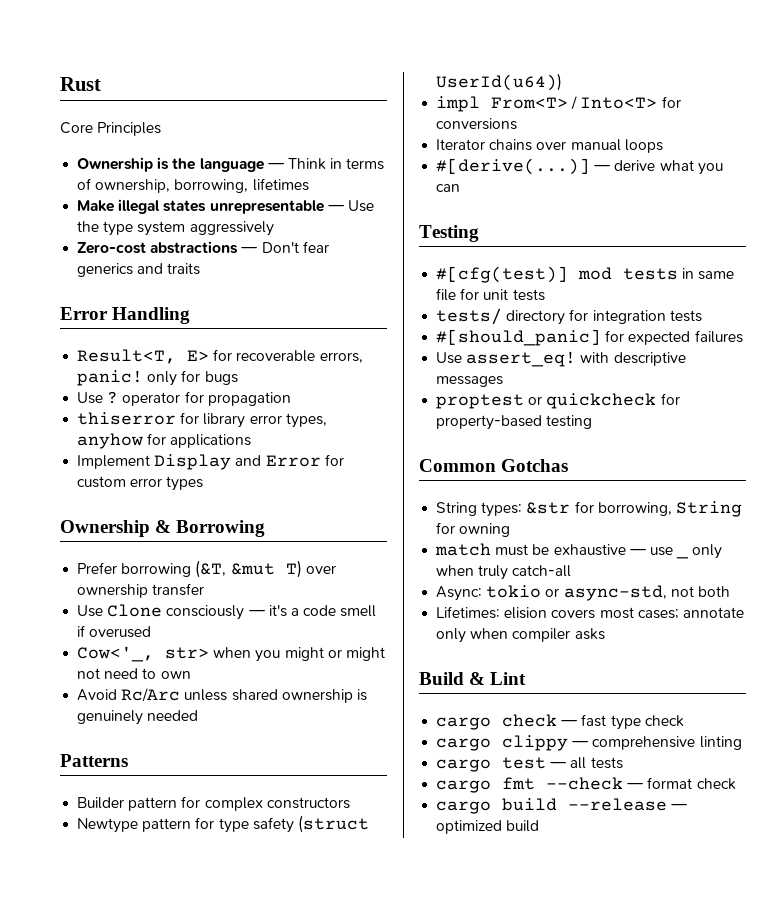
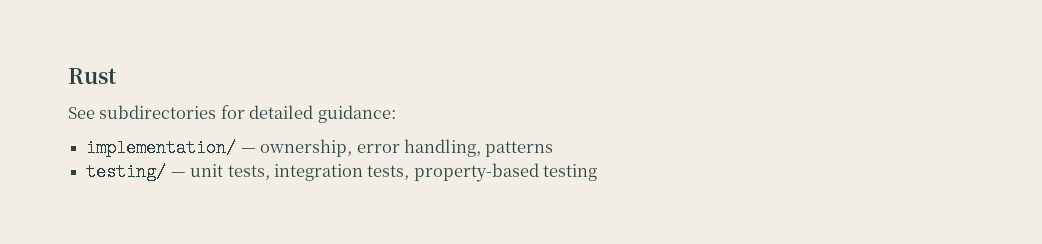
- Core Principles
- Ownership is the language — Think in terms of ownership, borrowing, lifetimes
- Make illegal states unrepresentable — Use the type system aggressively
- Zero-cost abstractions — Don't fear generics and traits
- Error Handling
- Result<T, E> for recoverable errors, panic! only for bugs
- Use ? operator for propagation
- thiserror for library error types, anyhow for applications
- Implement Display and Error for custom error types
- Ownership & Borrowing
- Prefer borrowing (&T, &mut T) over ownership transfer
- Use Clone consciously — it's a code smell if overused
- Cow<'_, str> when you might or might not need to own
- Avoid Rc/Arc unless shared ownership is genuinely needed
- Patterns
- Builder pattern for complex constructors
- Newtype pattern for type safety (struct UserId(u64))
- impl From<T> / Into<T> for conversions
- Iterator chains over manual loops
- #[derive(...)] — derive what you can
- Testing
- #[cfg(test)] mod tests in same file for unit tests
- tests/ directory for integration tests
- #[should_panic] for expected failures
- Use assert_eq! with descriptive messages
- proptest or quickcheck for property-based testing
- Common Gotchas
- String types: &str for borrowing, String for owning
- match must be exhaustive — use _ only when truly catch-all
- Async: tokio or async-std, not both
- Lifetimes: elision covers most cases; annotate only when compiler asks
- Build & Lint
- cargo check — fast type check
- cargo clippy — comprehensive linting
- cargo test — all tests
- cargo fmt --check — format check
- cargo build --release — optimized build
+ See subdirectories for detailed guidance:
+ implementation/ — ownership, error handling, patterns
+ testing/ — unit tests, integration tests, property-based testing

